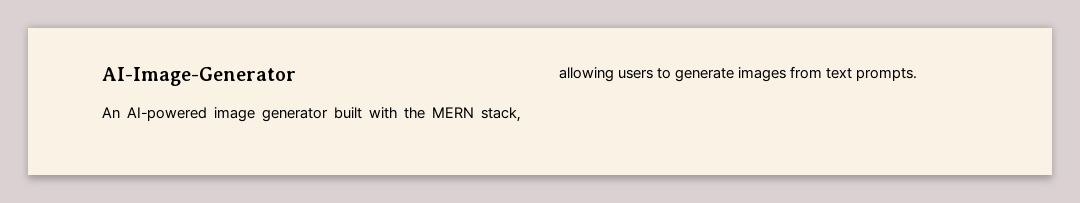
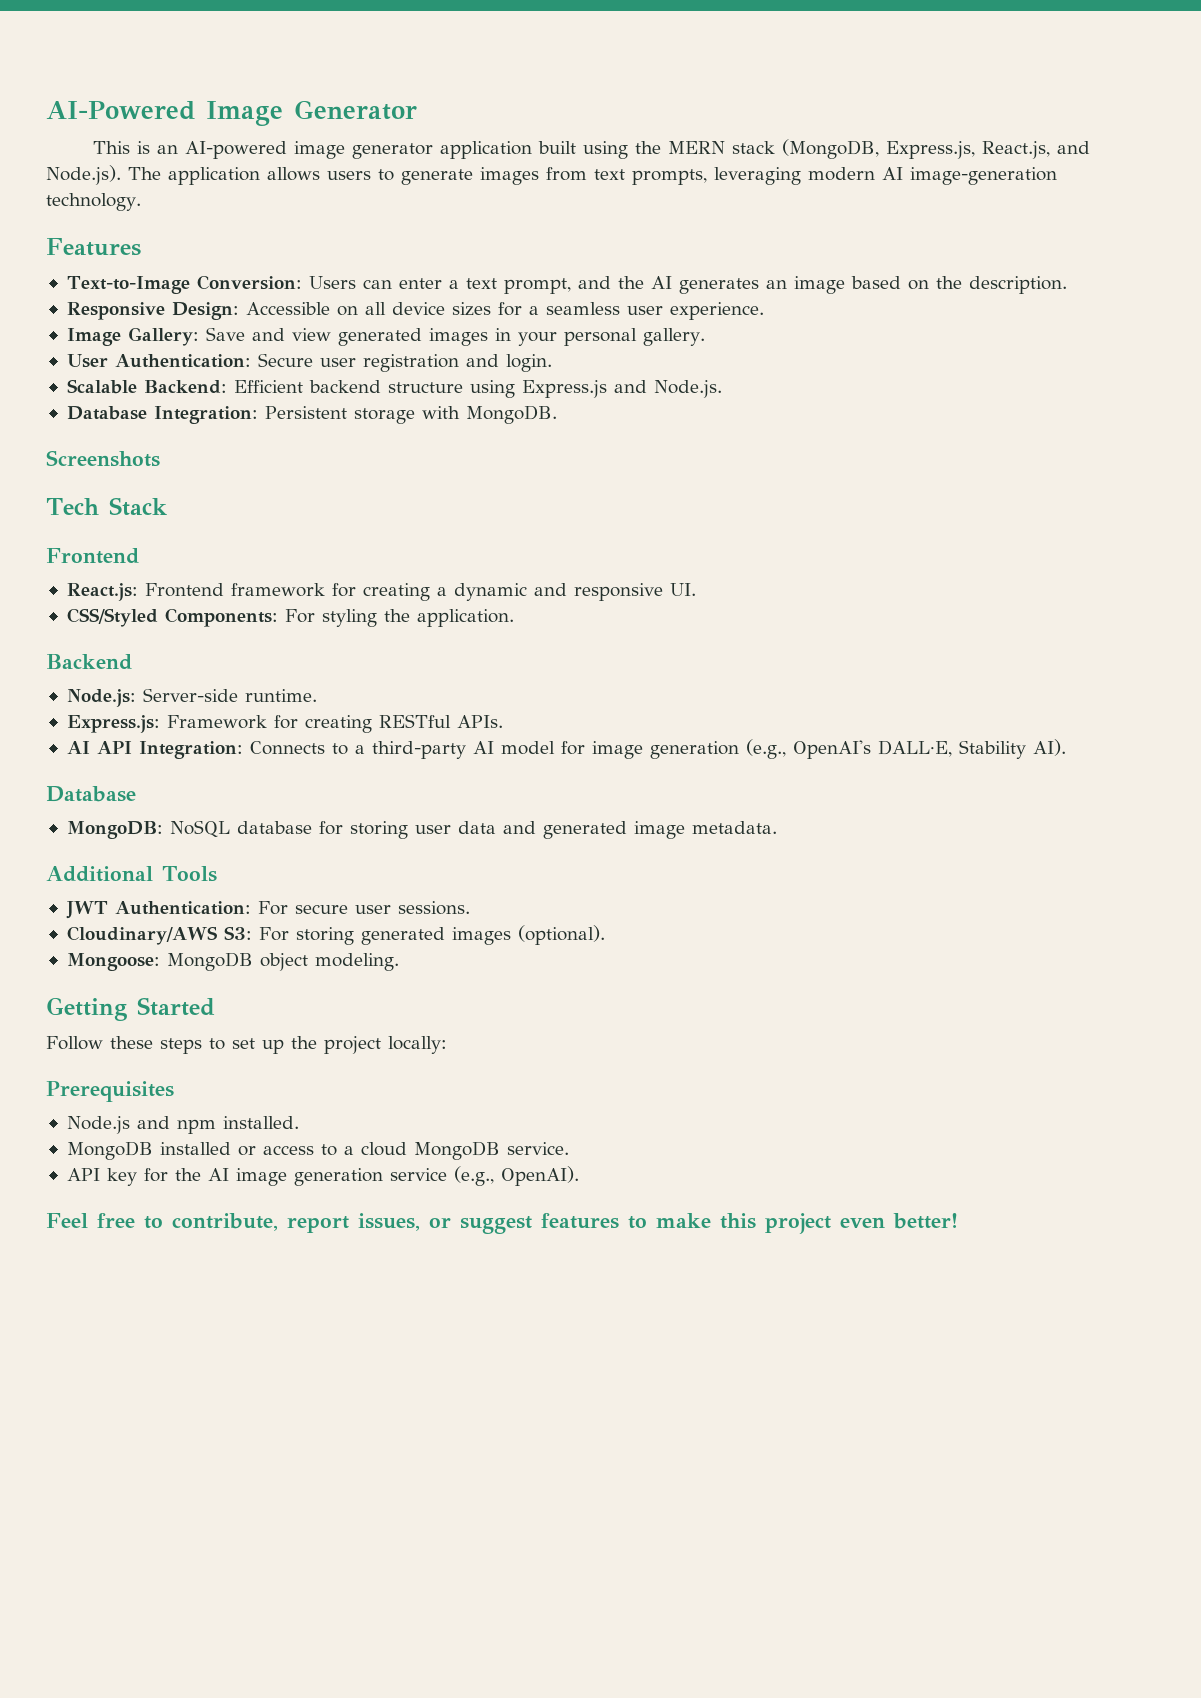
- AI-Image-Generator
- An AI-powered image generator built with the MERN stack, allowing users to generate images from text prompts.
+ AI-Powered Image Generator
+ This is an AI-powered image generator application built using the MERN stack (MongoDB, Express.js, React.js, and Node.js). The application allows users to generate images from text prompts, leveraging modern AI image-generation technology.
+ Features
+ Text-to-Image Conversion: Users can enter a text prompt, and the AI generates an image based on the description.
+ Responsive Design: Accessible on all device sizes for a seamless user experience.
+ Image Gallery: Save and view generated images in your personal gallery.
+ User Authentication: Secure user registration and login.
+ Scalable Backend: Efficient backend structure using Express.js and Node.js.
+ Database Integration: Persistent storage with MongoDB.
+ Screenshots
+ Tech Stack
+ Frontend
+ React.js: Frontend framework for creating a dynamic and responsive UI.
+ CSS/Styled Components: For styling the application.
+ Backend
+ Node.js: Server-side runtime.
+ Express.js: Framework for creating RESTful APIs.
+ AI API Integration: Connects to a third-party AI model for image generation (e.g., OpenAI's DALL·E, Stability AI).
+ Database
+ MongoDB: NoSQL database for storing user data and generated image metadata.
+ Additional Tools
+ JWT Authentication: For secure user sessions.
+ Cloudinary/AWS S3: For storing generated images (optional).
+ Mongoose: MongoDB object modeling.
+ Getting Started
+ Follow these steps to set up the project locally:
+ Prerequisites
+ Node.js and npm installed.
+ MongoDB installed or access to a cloud MongoDB service.
+ API key for the AI image generation service (e.g., OpenAI).
+ Feel free to contribute, report issues, or suggest features to make this project even better!

